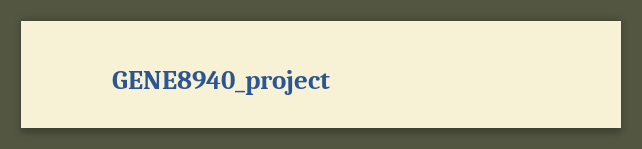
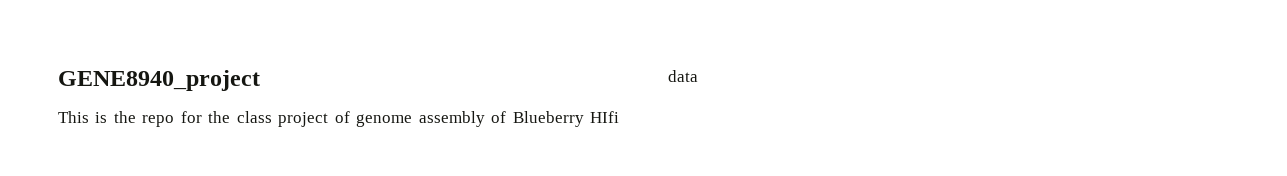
+ This is the repo for the class project of genome assembly of Blueberry HIfi data

